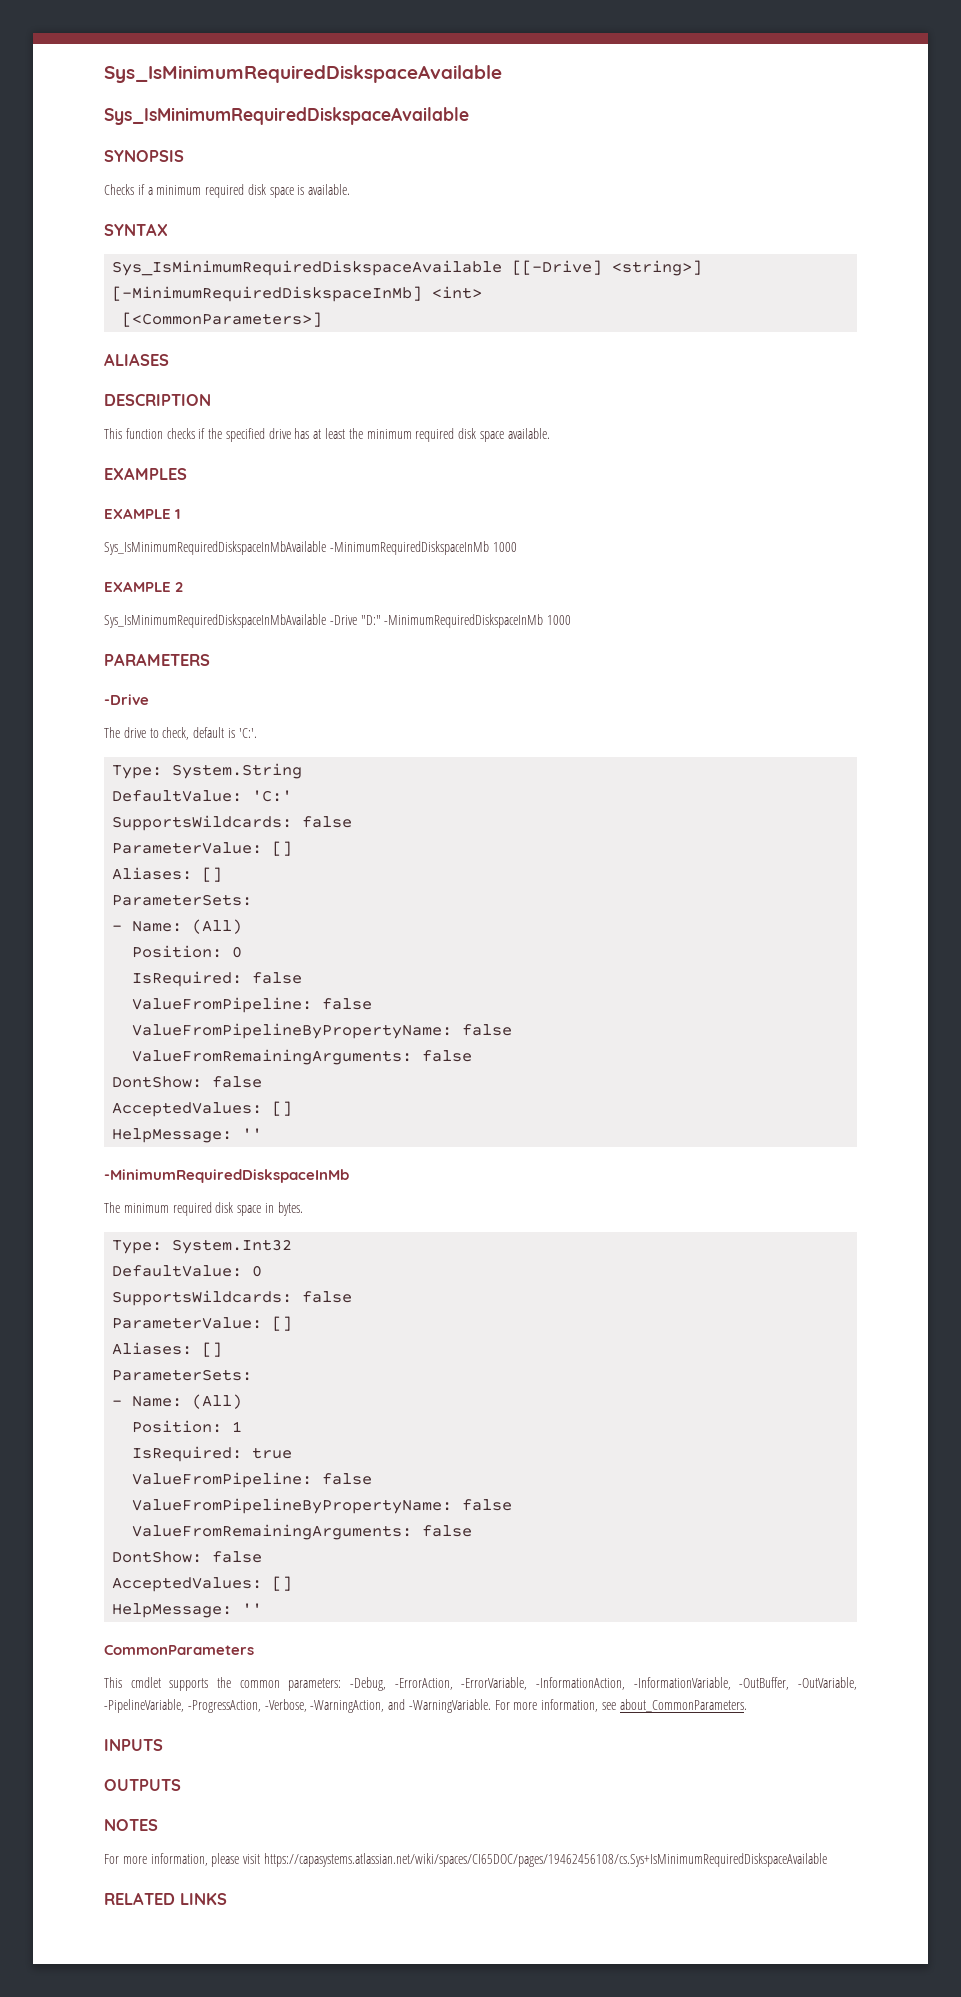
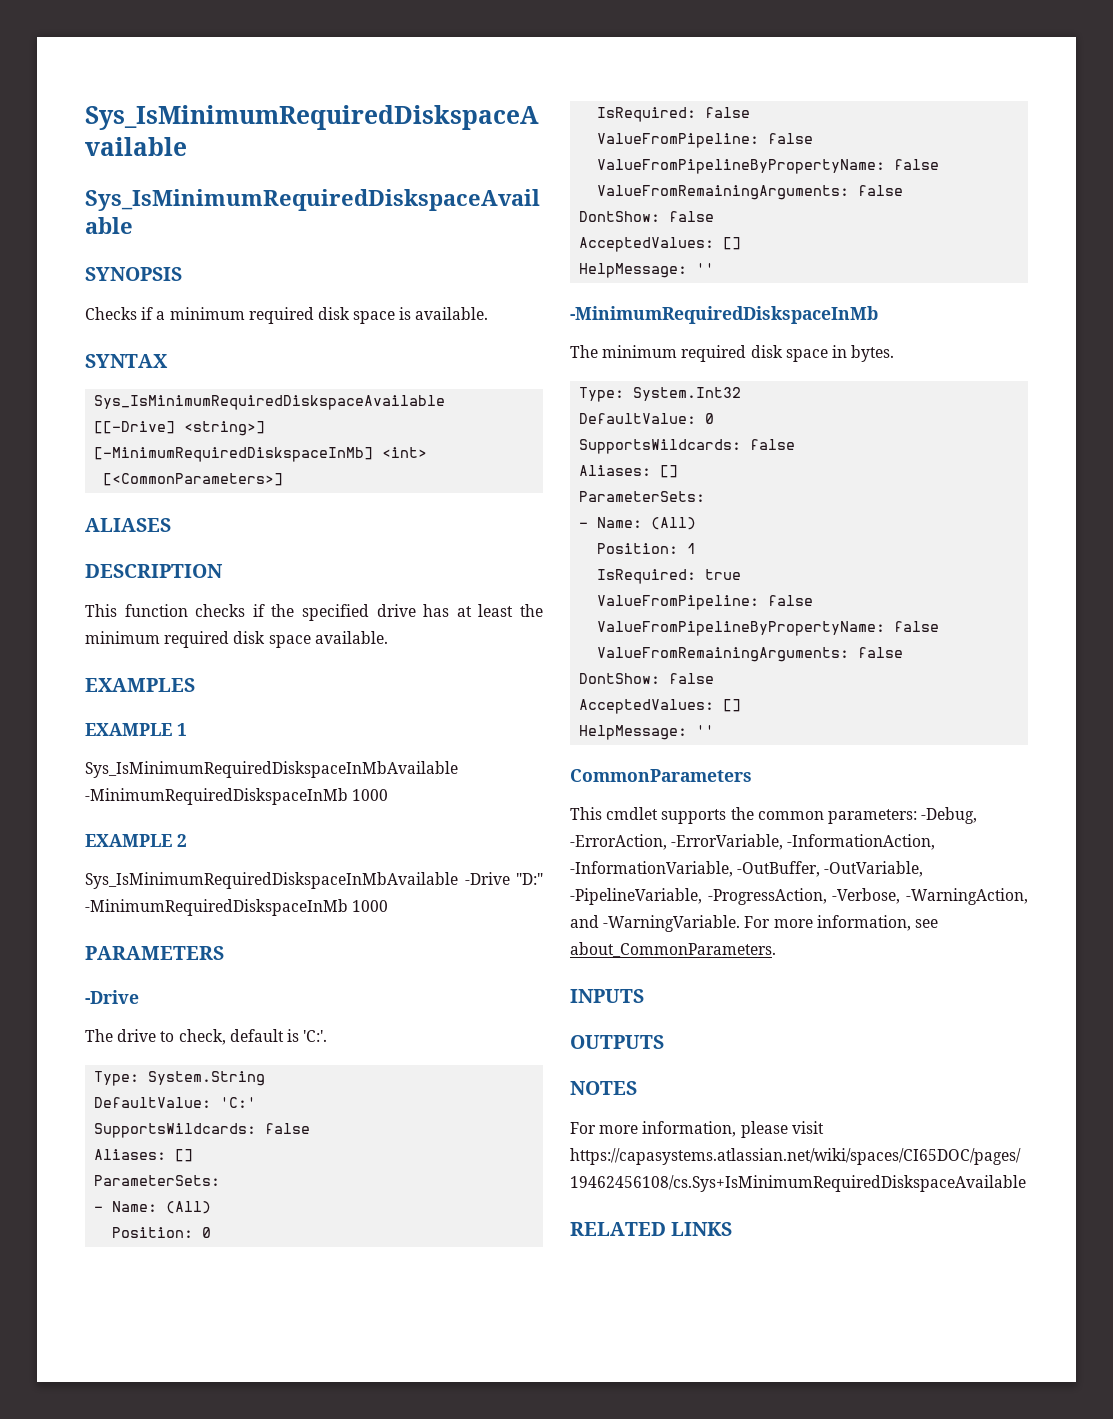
  DefaultValue: 'C:'
  SupportsWildcards: false
- ParameterValue: []
  DefaultValue: 0
  SupportsWildcards: false
- ParameterValue: []

